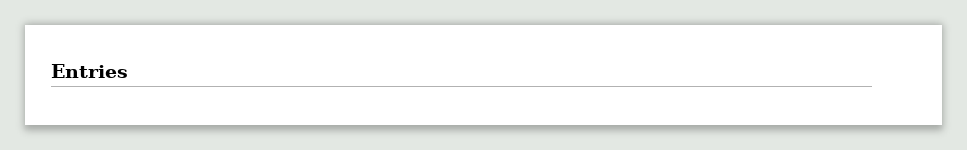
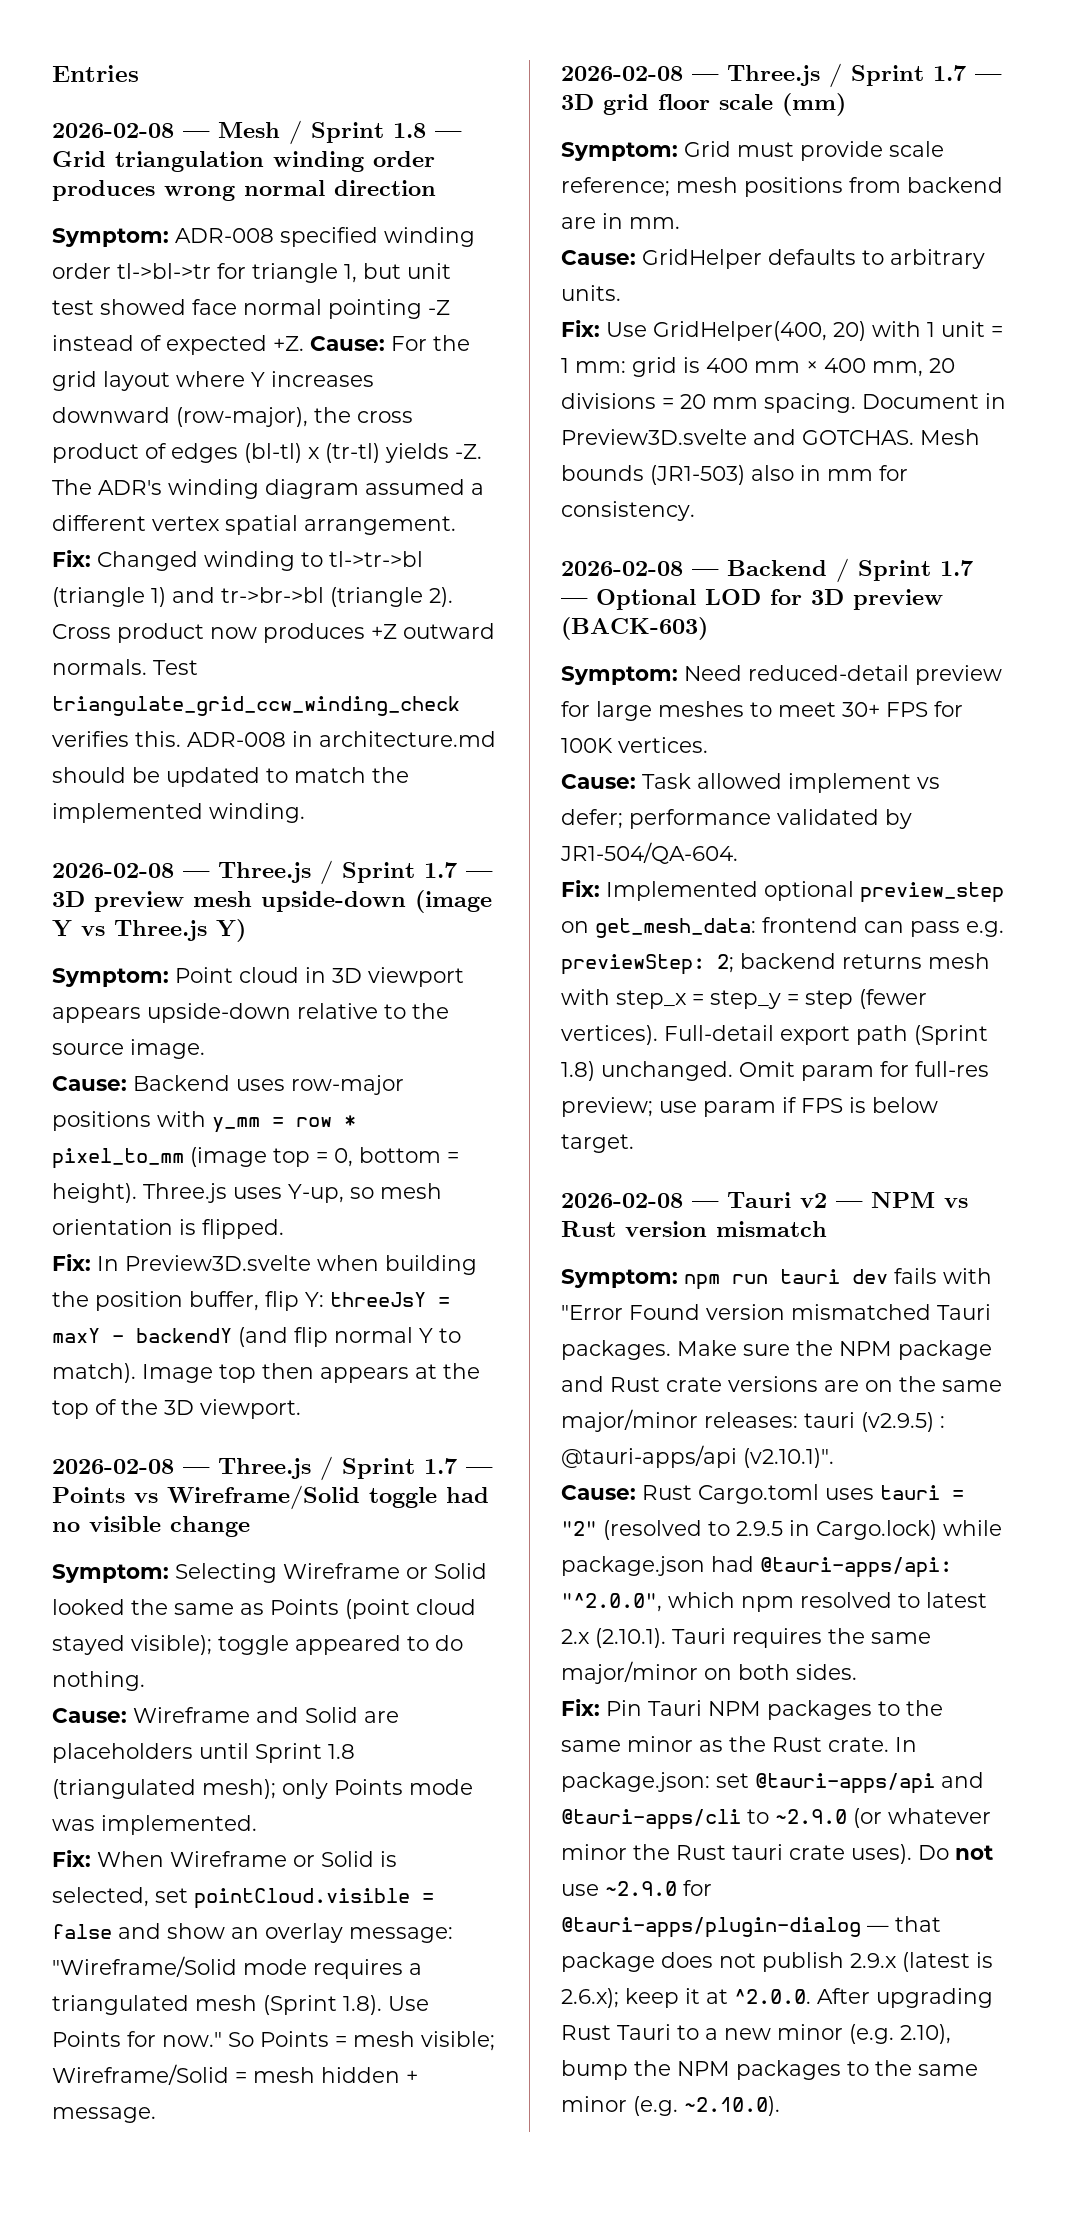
+ 2026-02-08 — Mesh / Sprint 1.8 — Grid triangulation winding order produces wrong normal direction
+ Symptom: ADR-008 specified winding order tl->bl->tr for triangle 1, but unit test showed face normal pointing -Z instead of expected +Z. Cause: For the grid layout where Y increases downward (row-major), the cross product of edges (bl-tl) x (tr-tl) yields -Z. The ADR's winding diagram assumed a different vertex spatial arrangement. Fix: Changed winding to tl->tr->bl (triangle 1) and tr->br->bl (triangle 2). Cross product now produces +Z outward normals. Test triangulate_grid_ccw_winding_check verifies this. ADR-008 in architecture.md should be updated to match the implemented winding.
+ 2026-02-08 — Three.js / Sprint 1.7 — 3D preview mesh upside-down (image Y vs Three.js Y)
+ Symptom: Point cloud in 3D viewport appears upside-down relative to the source image.
+ Cause: Backend uses row-major positions with y_mm = row * pixel_to_mm (image top = 0, bottom = height). Three.js uses Y-up, so mesh orientation is flipped.
+ Fix: In Preview3D.svelte when building the position buffer, flip Y: threeJsY = maxY - backendY (and flip normal Y to match). Image top then appears at the top of the 3D viewport.
+ 2026-02-08 — Three.js / Sprint 1.7 — Points vs Wireframe/Solid toggle had no visible change
+ Symptom: Selecting Wireframe or Solid looked the same as Points (point cloud stayed visible); toggle appeared to do nothing.
+ Cause: Wireframe and Solid are placeholders until Sprint 1.8 (triangulated mesh); only Points mode was implemented.
+ Fix: When Wireframe or Solid is selected, set pointCloud.visible = false and show an overlay message: "Wireframe/Solid mode requires a triangulated mesh (Sprint 1.8). Use Points for now." So Points = mesh visible; Wireframe/Solid = mesh hidden + message.
+ 2026-02-08 — Three.js / Sprint 1.7 — 3D grid floor scale (mm)
+ Symptom: Grid must provide scale reference; mesh positions from backend are in mm.
+ Cause: GridHelper defaults to arbitrary units.
+ Fix: Use GridHelper(400, 20) with 1 unit = 1 mm: grid is 400 mm × 400 mm, 20 divisions = 20 mm spacing. Document in Preview3D.svelte and GOTCHAS. Mesh bounds (JR1-503) also in mm for consistency.
+ 2026-02-08 — Backend / Sprint 1.7 — Optional LOD for 3D preview (BACK-603)
+ Symptom: Need reduced-detail preview for large meshes to meet 30+ FPS for 100K vertices.
+ Cause: Task allowed implement vs defer; performance validated by JR1-504/QA-604.
+ Fix: Implemented optional preview_step on get_mesh_data: frontend can pass e.g. previewStep: 2; backend returns mesh with step_x = step_y = step (fewer vertices). Full-detail export path (Sprint 1.8) unchanged. Omit param for full-res preview; use param if FPS is below target.
+ 2026-02-08 — Tauri v2 — NPM vs Rust version mismatch
+ Symptom: npm run tauri dev fails with "Error Found version mismatched Tauri packages. Make sure the NPM package and Rust crate versions are on the same major/minor releases: tauri (v2.9.5) : @tauri-apps/api (v2.10.1)".
+ Cause: Rust Cargo.toml uses tauri = "2" (resolved to 2.9.5 in Cargo.lock) while package.json had @tauri-apps/api: "^2.0.0", which npm resolved to latest 2.x (2.10.1). Tauri requires the same major/minor on both sides.
+ Fix: Pin Tauri NPM packages to the same minor as the Rust crate. In package.json: set @tauri-apps/api and @tauri-apps/cli to ~2.9.0 (or whatever minor the Rust tauri crate uses). Do not use ~2.9.0 for @tauri-apps/plugin-dialog — that package does not publish 2.9.x (latest is 2.6.x); keep it at ^2.0.0. After upgrading Rust Tauri to a new minor (e.g. 2.10), bump the NPM packages to the same minor (e.g. ~2.10.0).

